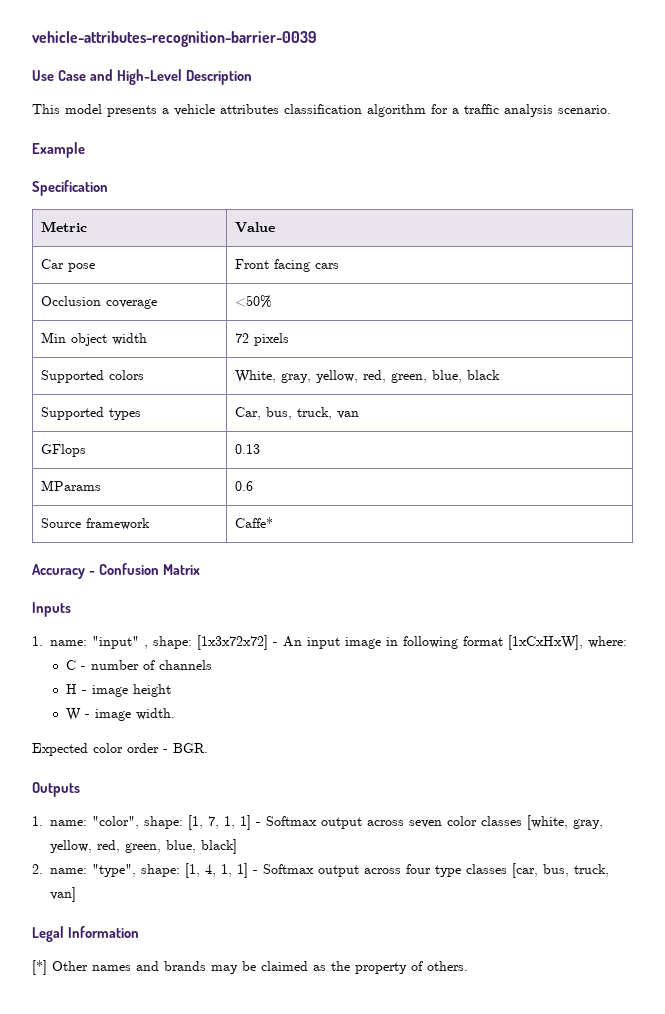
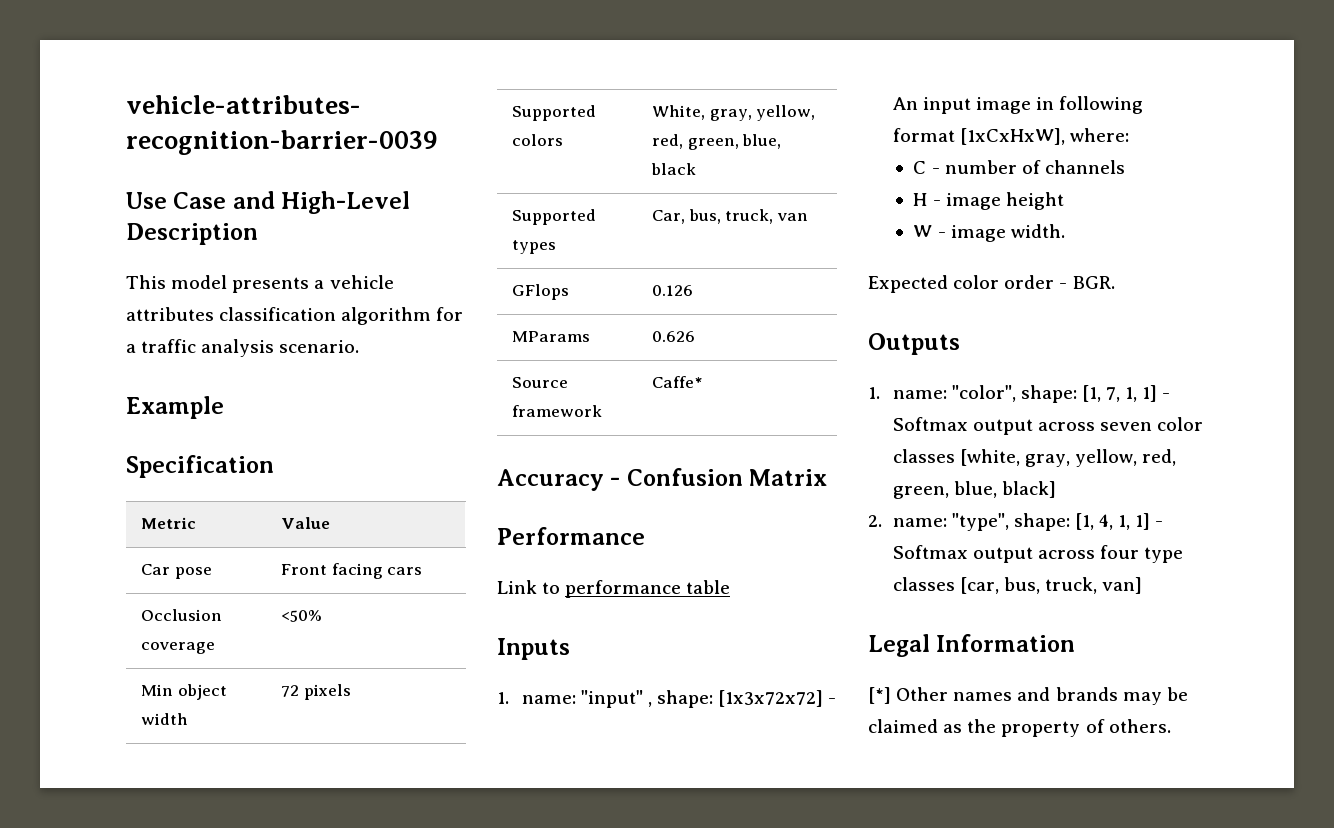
- GFlops | 0.13
+ GFlops | 0.126
- MParams | 0.6
+ MParams | 0.626
+ Performance
+ Link to performance table

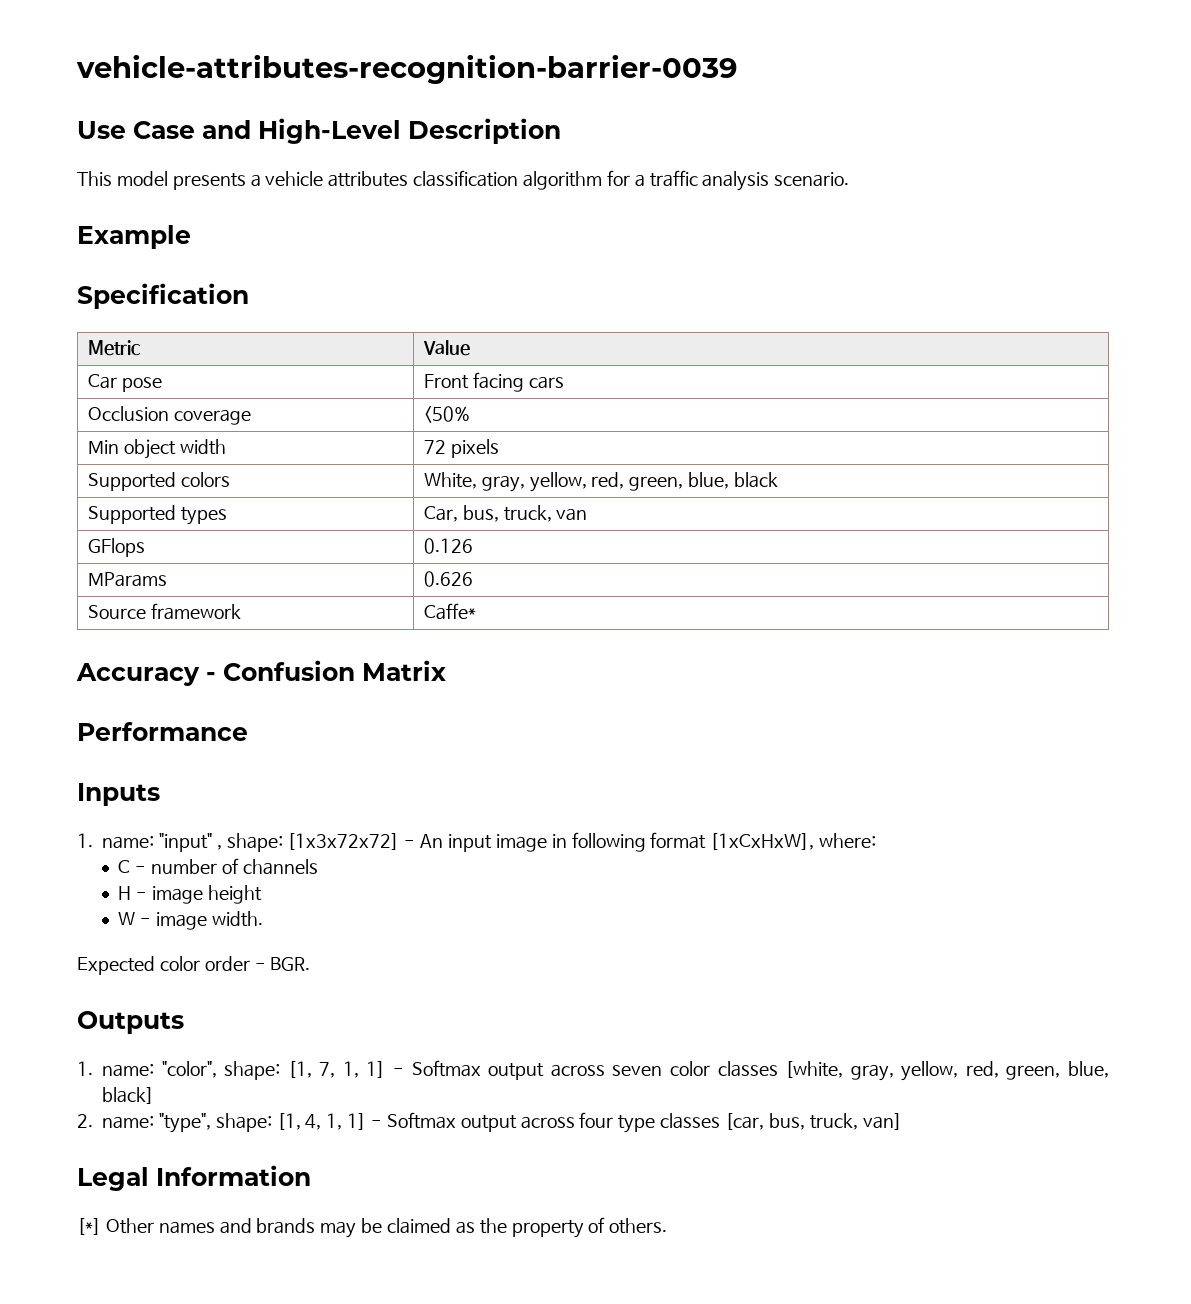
- Link to performance table

